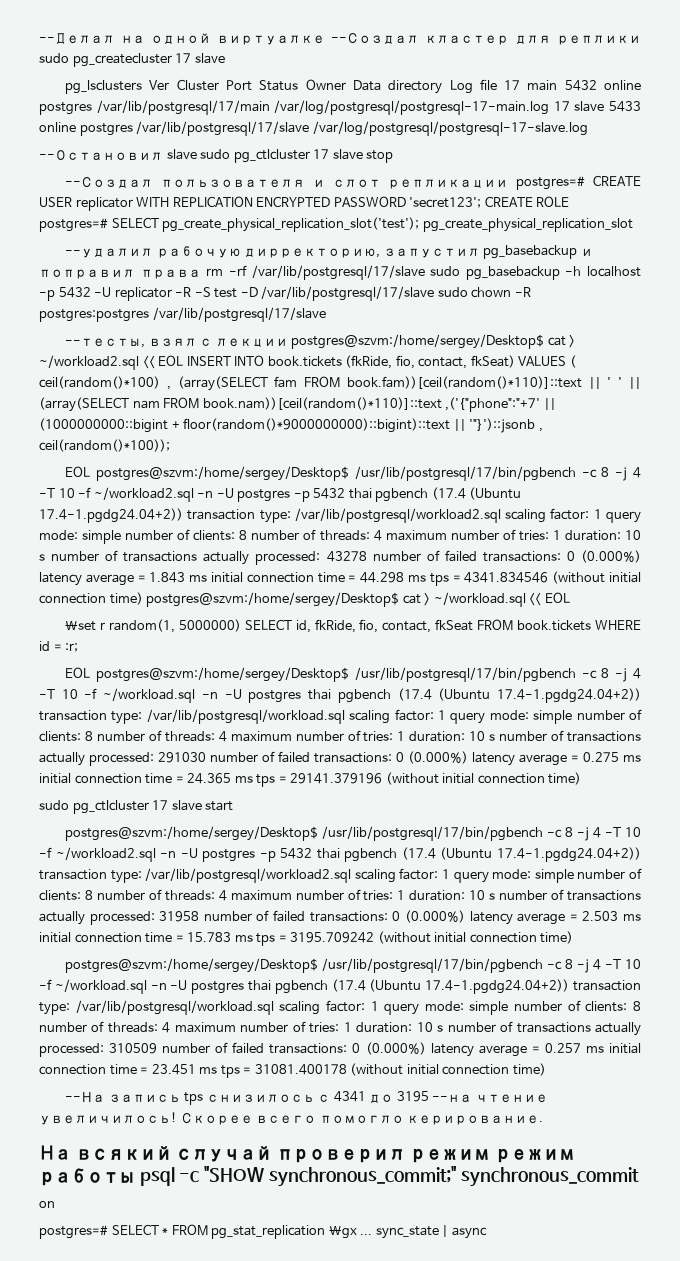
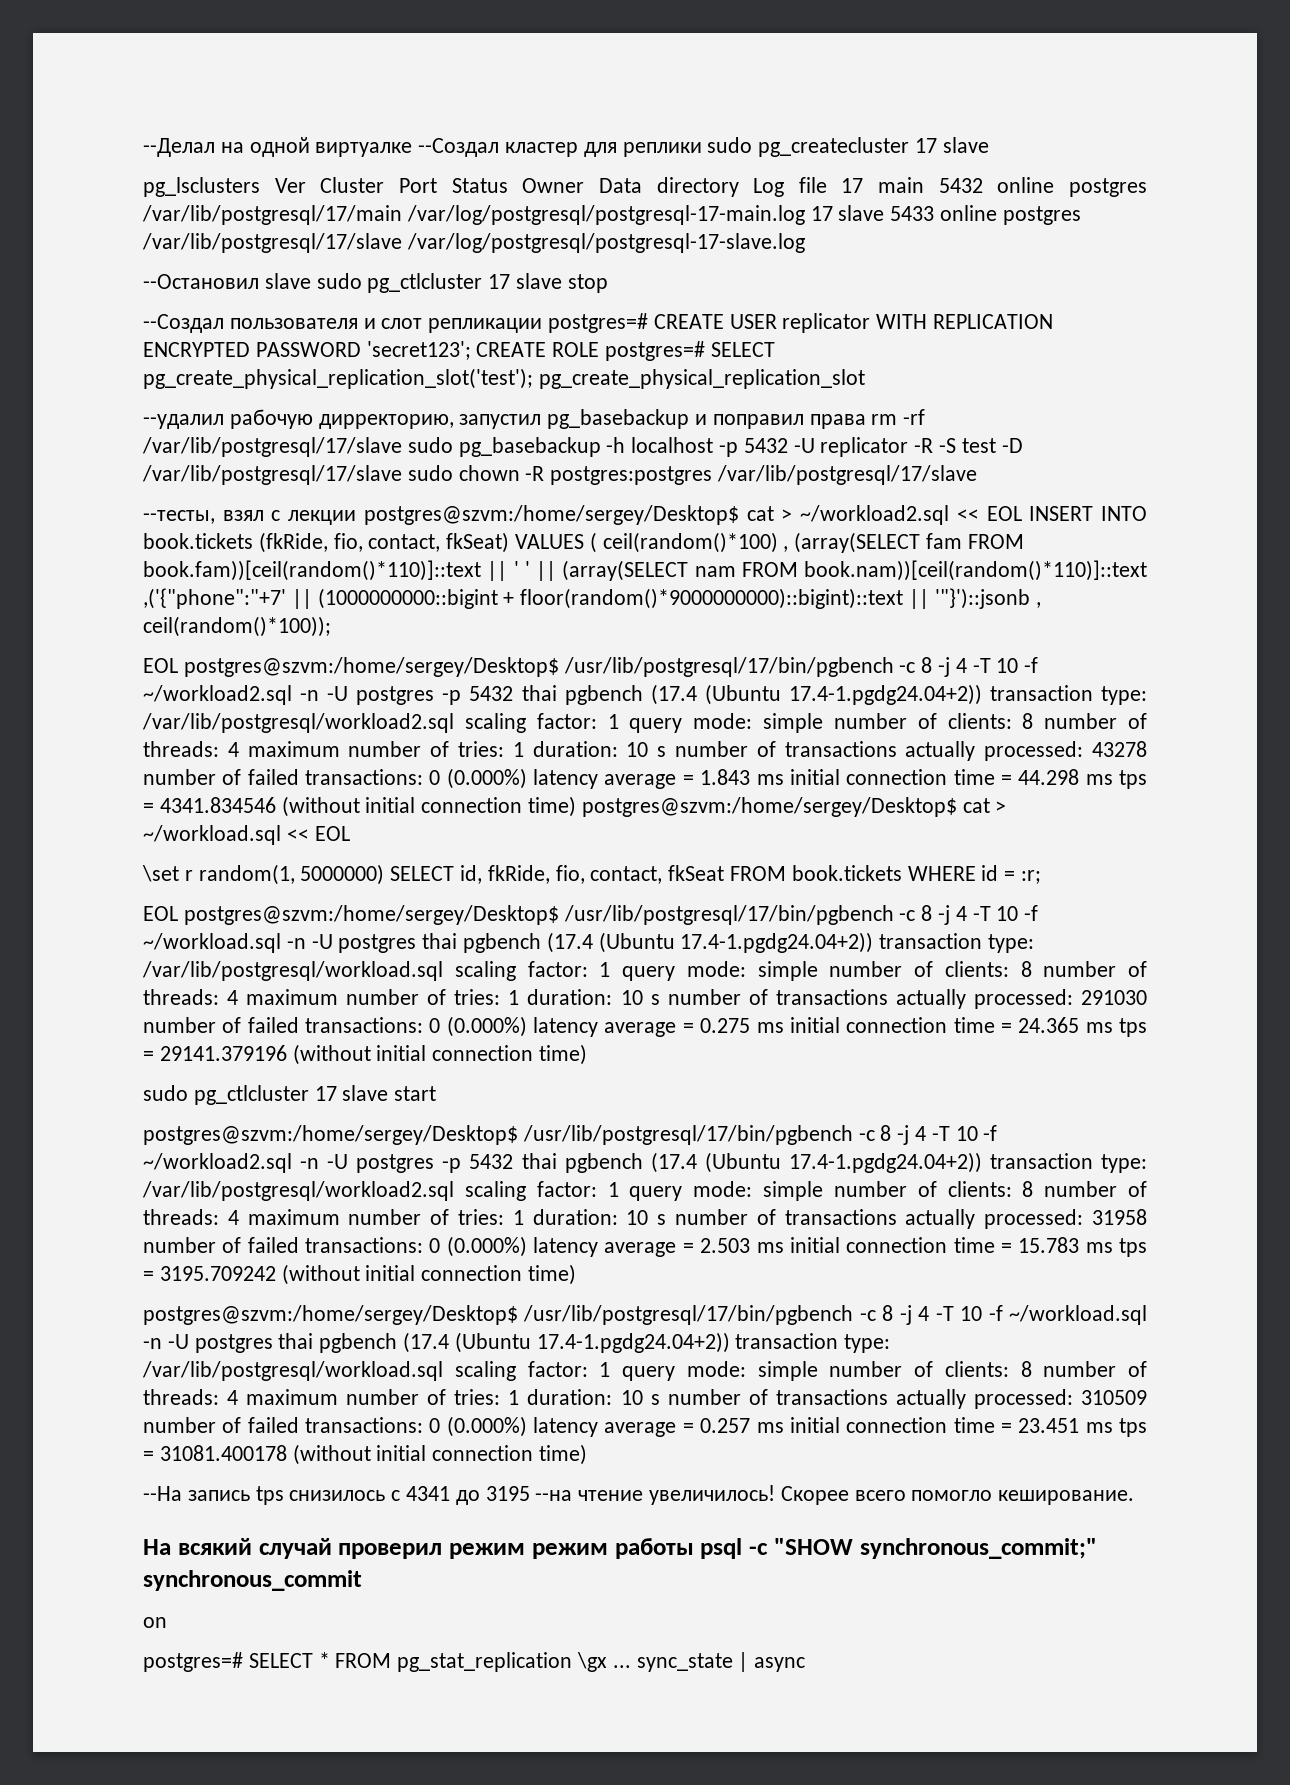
- Скорее всего помогло керирование.
+ Скорее всего помогло кеширование.

